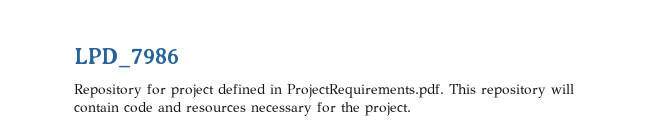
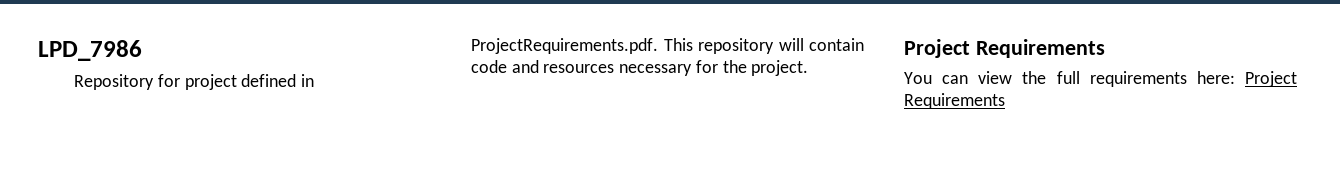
  Repository for project defined in ProjectRequirements.pdf. This repository will contain code and resources necessary for the project.
+ Project Requirements
+ You can view the full requirements here: Project Requirements

